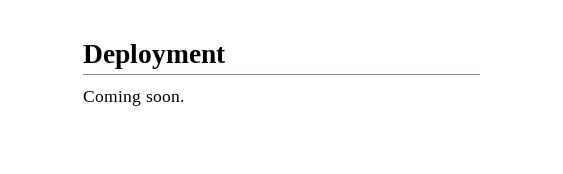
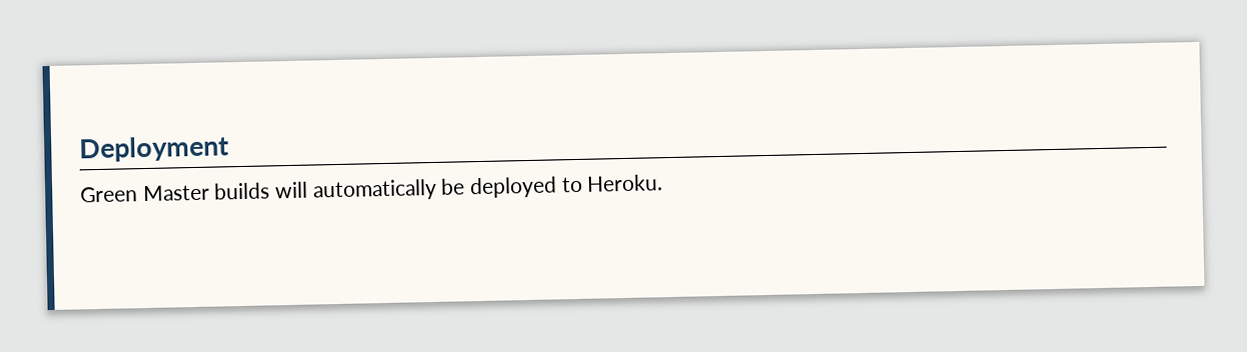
- Coming soon.
+ Green Master builds will automatically be deployed to Heroku.

